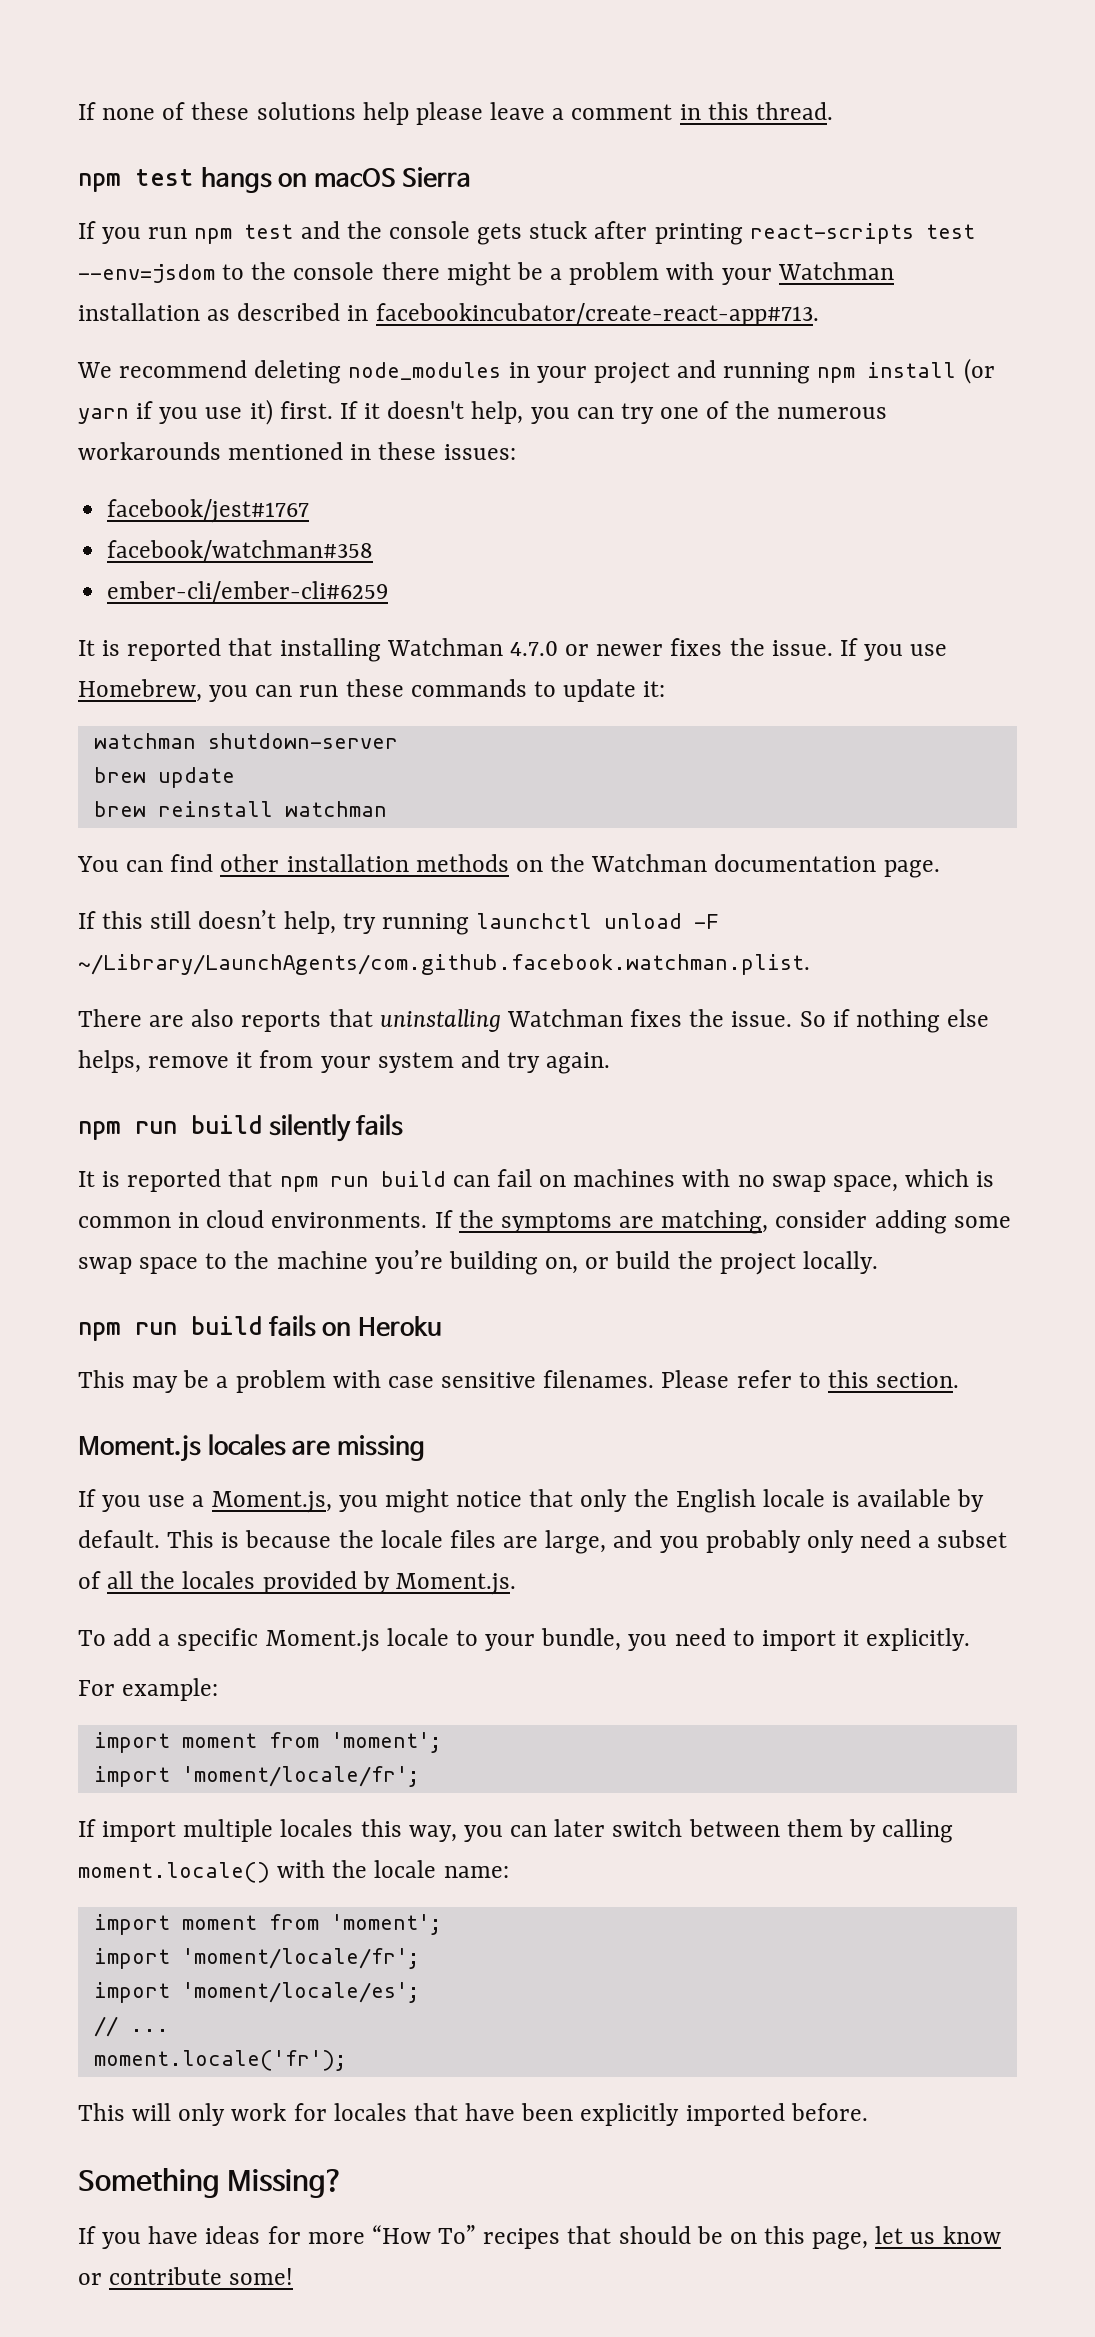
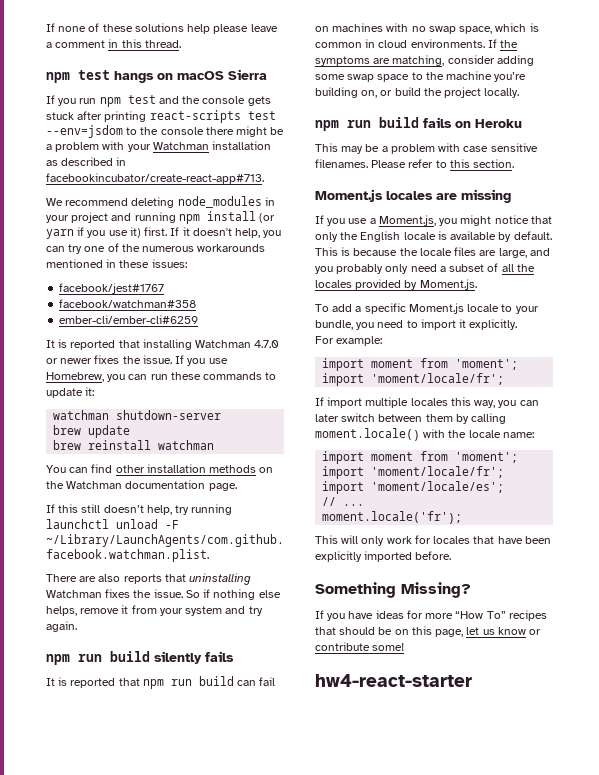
+ hw4-react-starter

